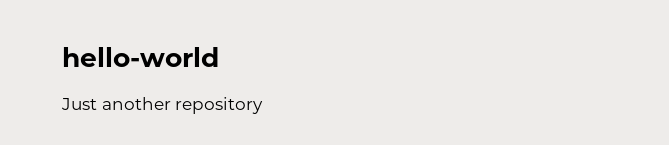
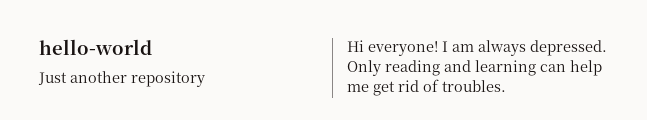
+ Hi everyone! I am always depressed. Only reading and learning can help me get rid of troubles.

